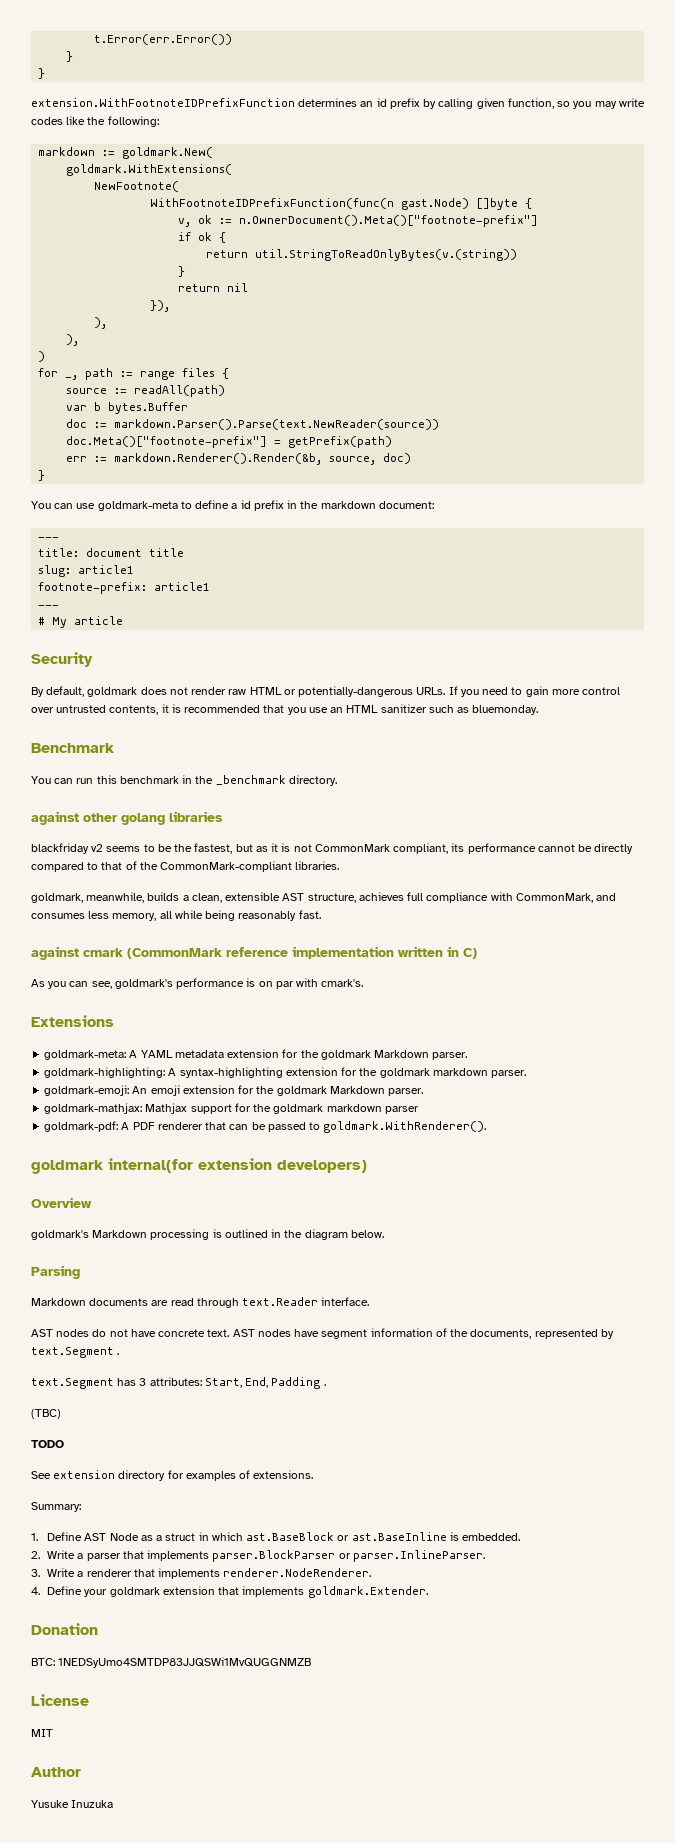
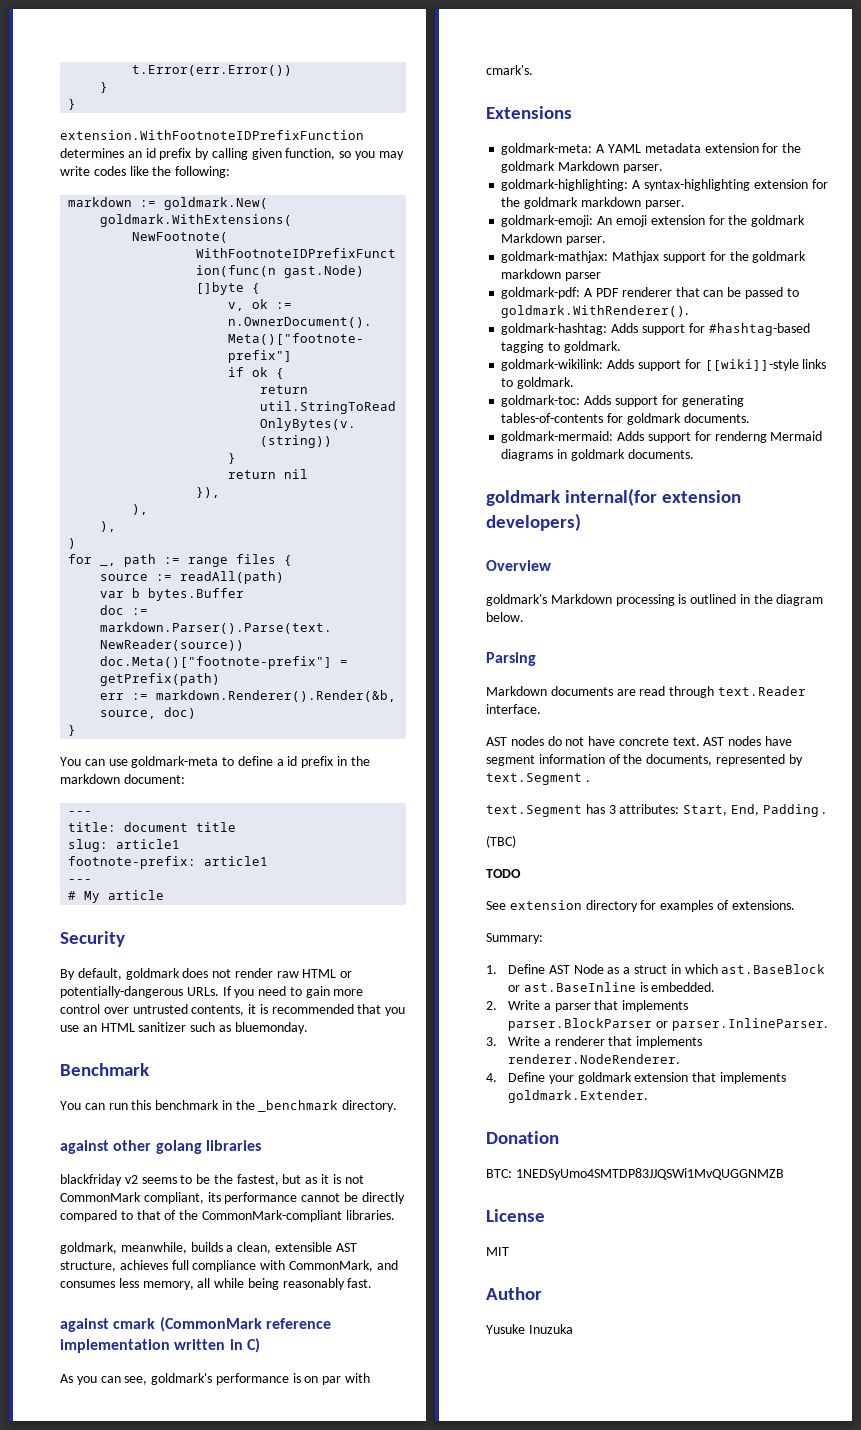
+ goldmark-hashtag: Adds support for #hashtag-based tagging to goldmark.
+ goldmark-wikilink: Adds support for [[wiki]]-style links to goldmark.
+ goldmark-toc: Adds support for generating tables-of-contents for goldmark documents.
+ goldmark-mermaid: Adds support for renderng Mermaid diagrams in goldmark documents.

